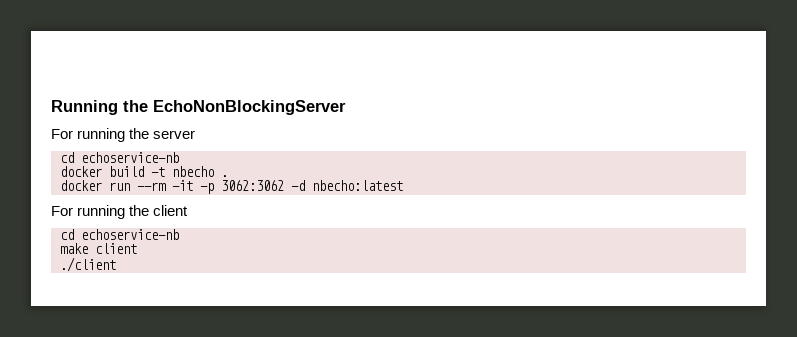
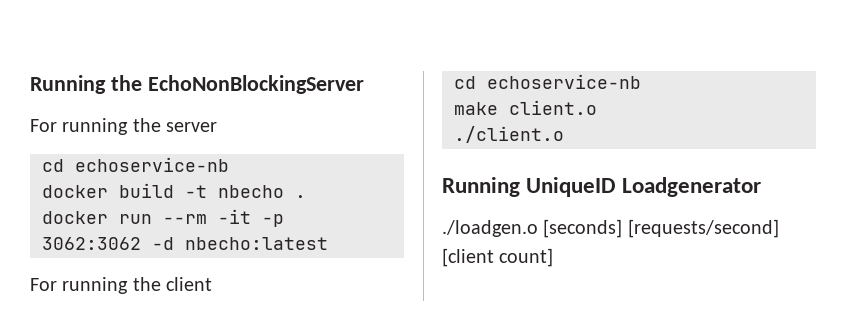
- make client
- ./client
+ make client.o
+ ./client.o
+ Running UniqueID Loadgenerator
+ ./loadgen.o [seconds] [requests/second] [client count]

